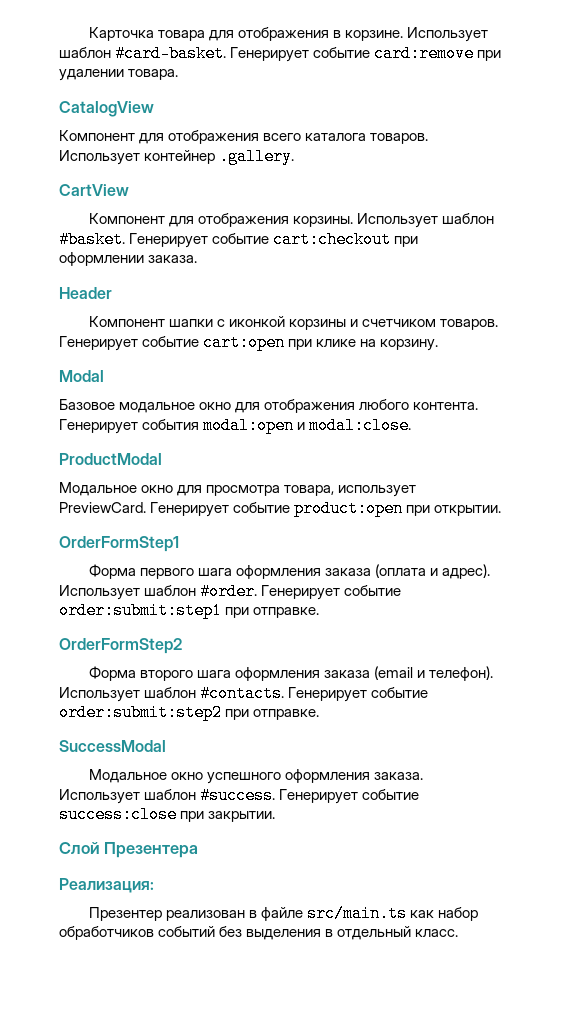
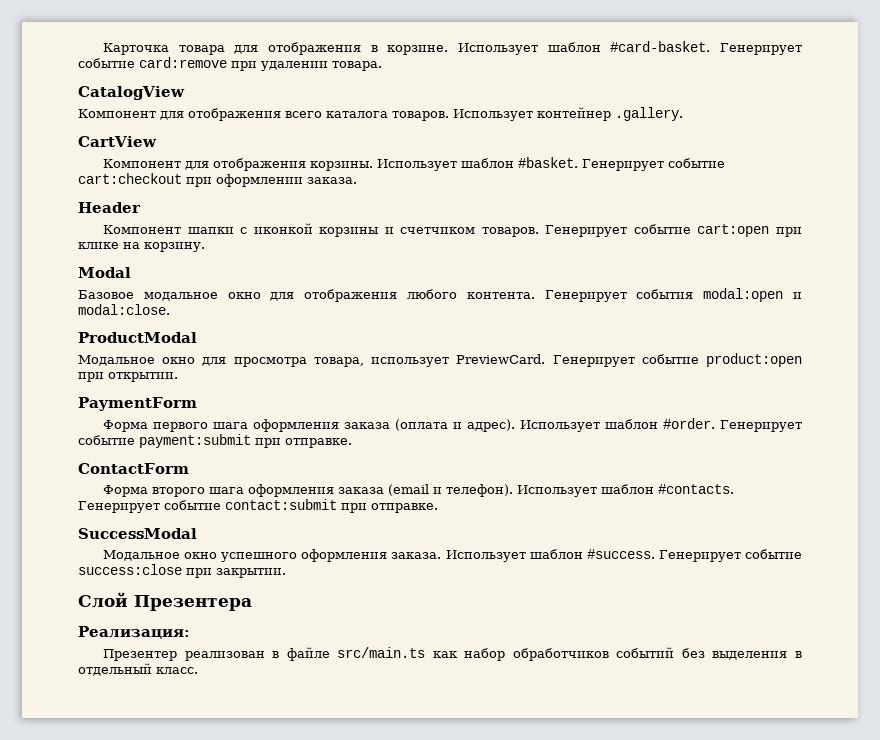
- OrderFormStep1
+ PaymentForm
- Генерирует событие order:submit:step1 при отправке.
- OrderFormStep2
+ Генерирует событие payment:submit при отправке.
+ ContactForm
- Генерирует событие order:submit:step2 при отправке.
+ Генерирует событие contact:submit при отправке.

